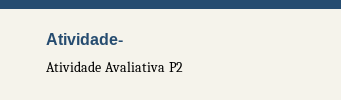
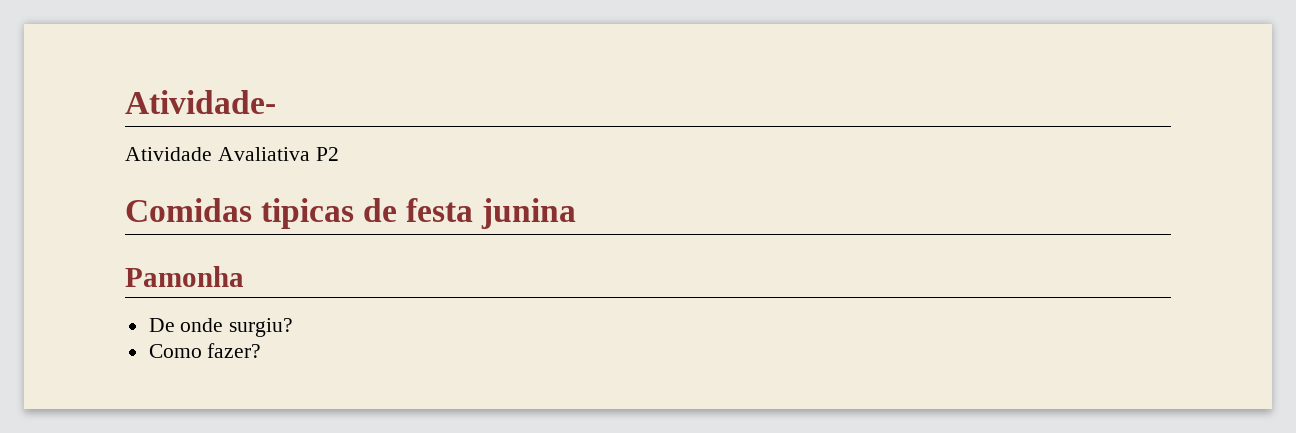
+ Comidas tipicas de festa junina
+ Pamonha
+ De onde surgiu?
+ Como fazer?

